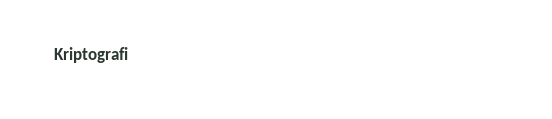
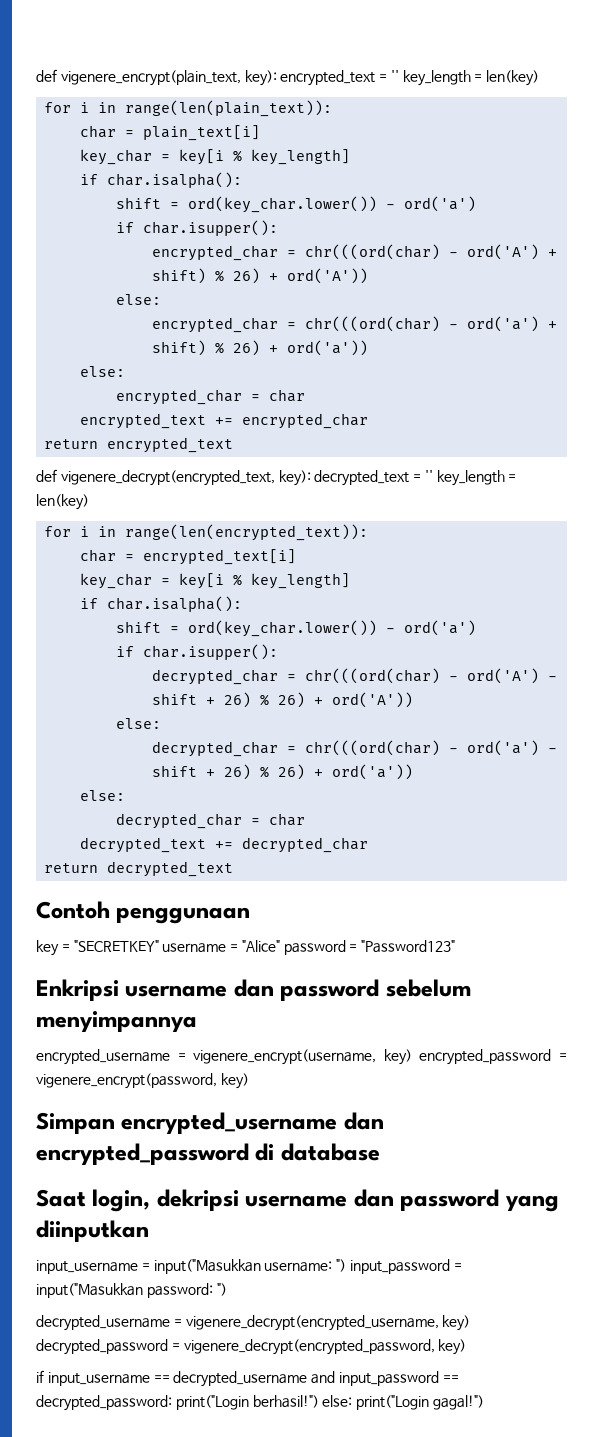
- Kriptografi
+ def vigenere_encrypt(plain_text, key): encrypted_text = '' key_length = len(key)
+ for i in range(len(plain_text)):
+ char = plain_text[i]
+ key_char = key[i % key_length]
+ if char.isalpha():
+ shift = ord(key_char.lower()) - ord('a')
+ if char.isupper():
+ encrypted_char = chr(((ord(char) - ord('A') + shift) % 26) + ord('A'))
+ else:
+ encrypted_char = chr(((ord(char) - ord('a') + shift) % 26) + ord('a'))
+ else:
+ encrypted_char = char
+ encrypted_text += encrypted_char
+ return encrypted_text
+ def vigenere_decrypt(encrypted_text, key): decrypted_text = '' key_length = len(key)
+ for i in range(len(encrypted_text)):
+ char = encrypted_text[i]
+ key_char = key[i % key_length]
+ if char.isalpha():
+ shift = ord(key_char.lower()) - ord('a')
+ if char.isupper():
+ decrypted_char = chr(((ord(char) - ord('A') - shift + 26) % 26) + ord('A'))
+ else:
+ decrypted_char = chr(((ord(char) - ord('a') - shift + 26) % 26) + ord('a'))
+ else:
+ decrypted_char = char
+ decrypted_text += decrypted_char
+ return decrypted_text
+ Contoh penggunaan
+ key = "SECRETKEY" username = "Alice" password = "Password123"
+ Enkripsi username dan password sebelum menyimpannya
+ encrypted_username = vigenere_encrypt(username, key) encrypted_password = vigenere_encrypt(password, key)
+ Simpan encrypted_username dan encrypted_password di database
+ Saat login, dekripsi username dan password yang diinputkan
+ input_username = input("Masukkan username: ") input_password = input("Masukkan password: ")
+ decrypted_username = vigenere_decrypt(encrypted_username, key) decrypted_password = vigenere_decrypt(encrypted_password, key)
+ if input_username == decrypted_username and input_password == decrypted_password: print("Login berhasil!") else: print("Login gagal!")

